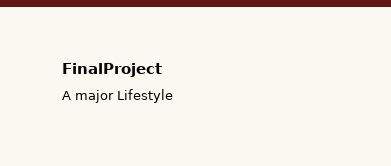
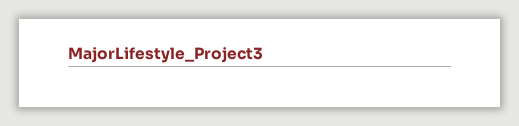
- FinalProject
- A major Lifestyle
+ MajorLifestyle_Project3

